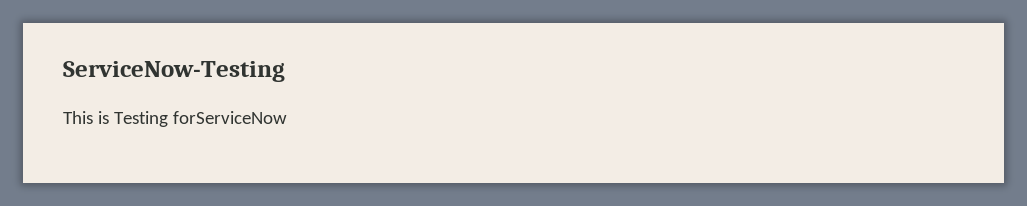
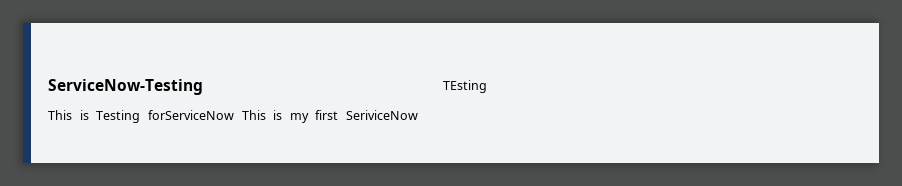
- This is Testing forServiceNow
+ This is Testing forServiceNow This is my first SeriviceNow TEsting

